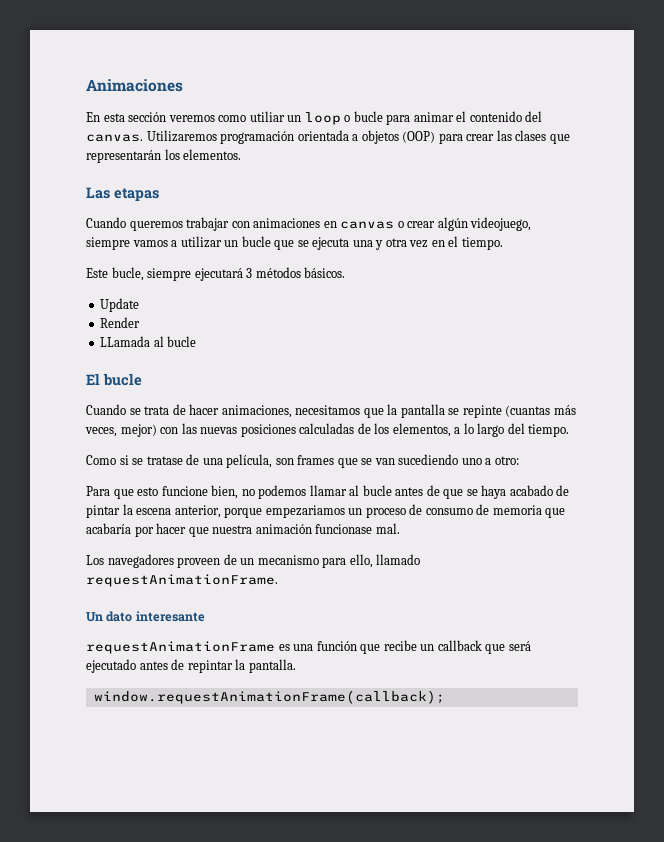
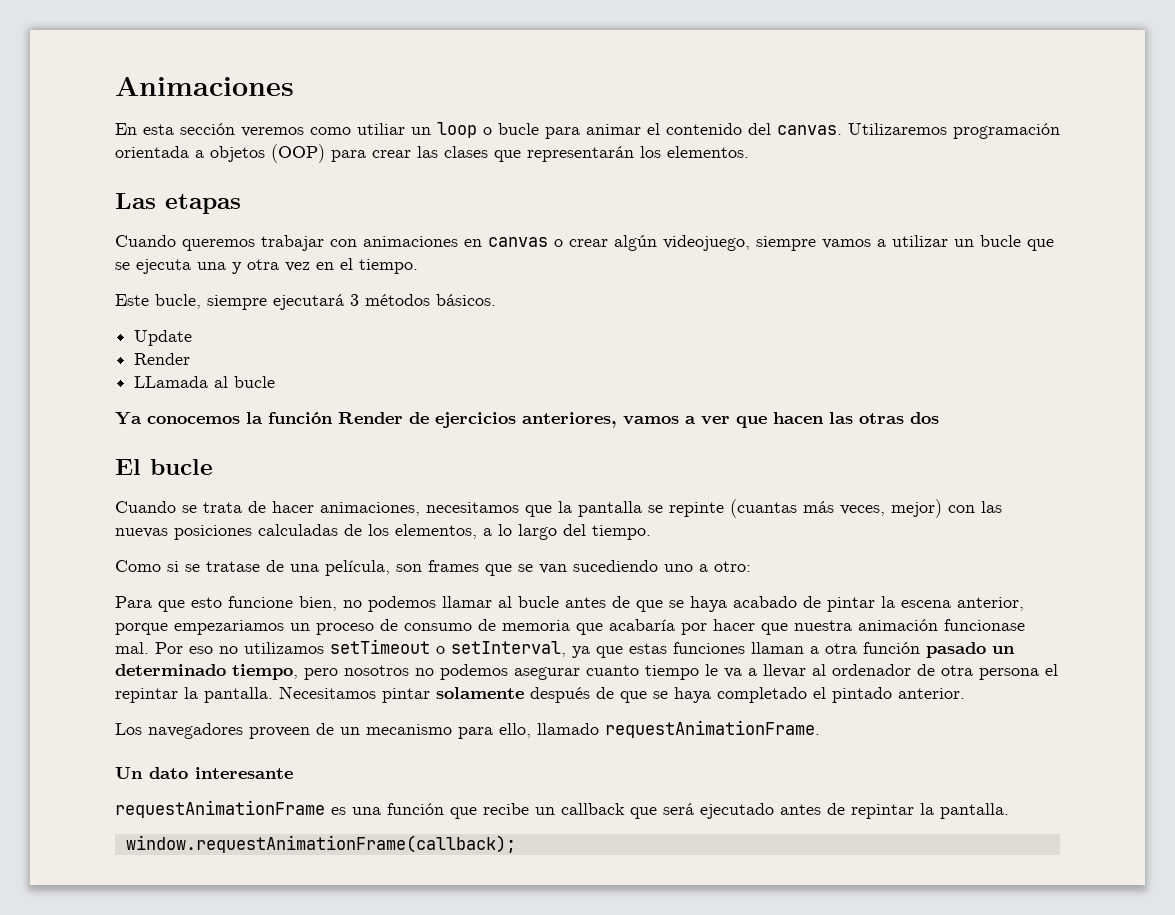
+ Ya conocemos la función Render de ejercicios anteriores, vamos a ver que hacen las otras dos
+ Por eso no utilizamos setTimeout o setInterval, ya que estas funciones llaman a otra función pasado un determinado tiempo, pero nosotros no podemos asegurar cuanto tiempo le va a llevar al ordenador de otra persona el repintar la pantalla. Necesitamos pintar solamente después de que se haya completado el pintado anterior.

